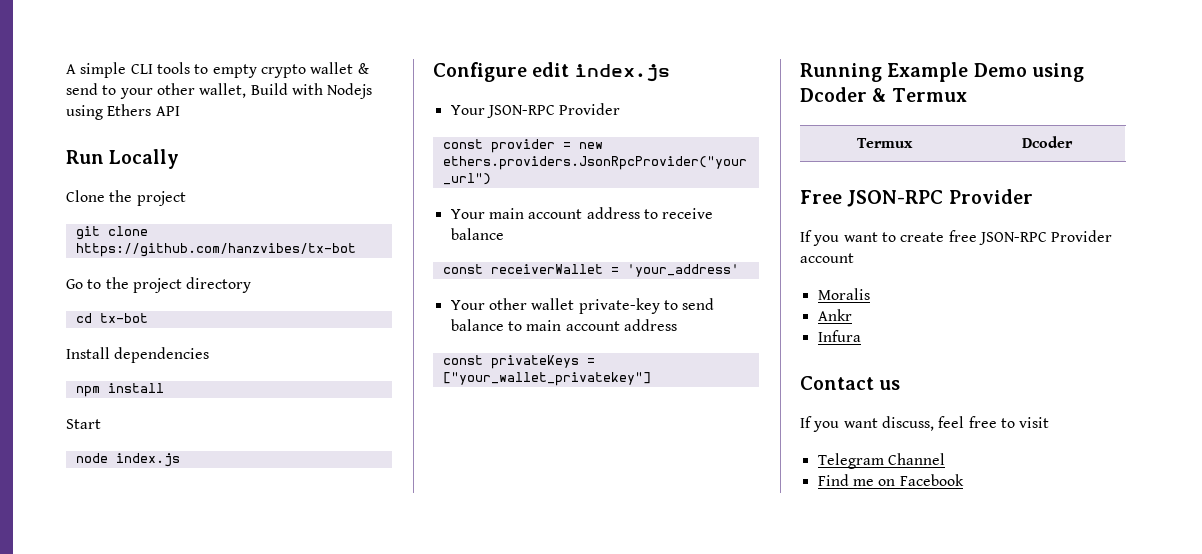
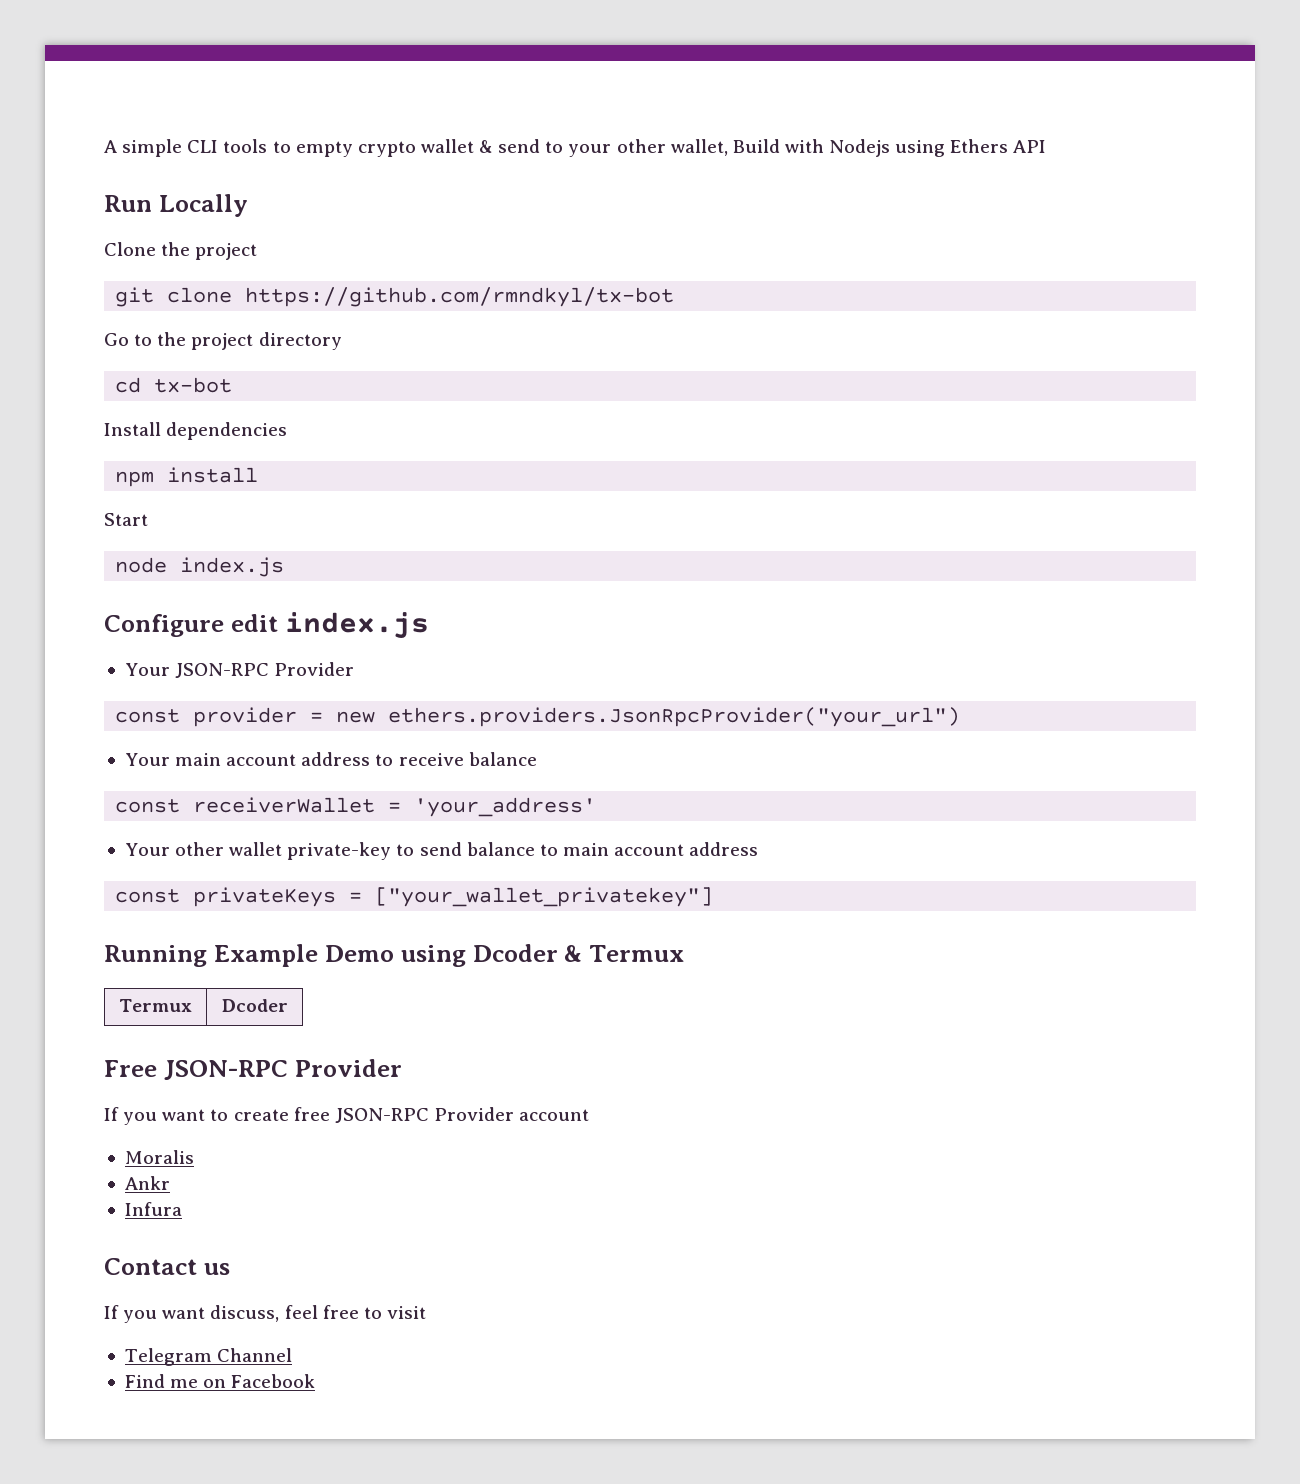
- git clone https://github.com/hanzvibes/tx-bot
+ git clone https://github.com/rmndkyl/tx-bot

